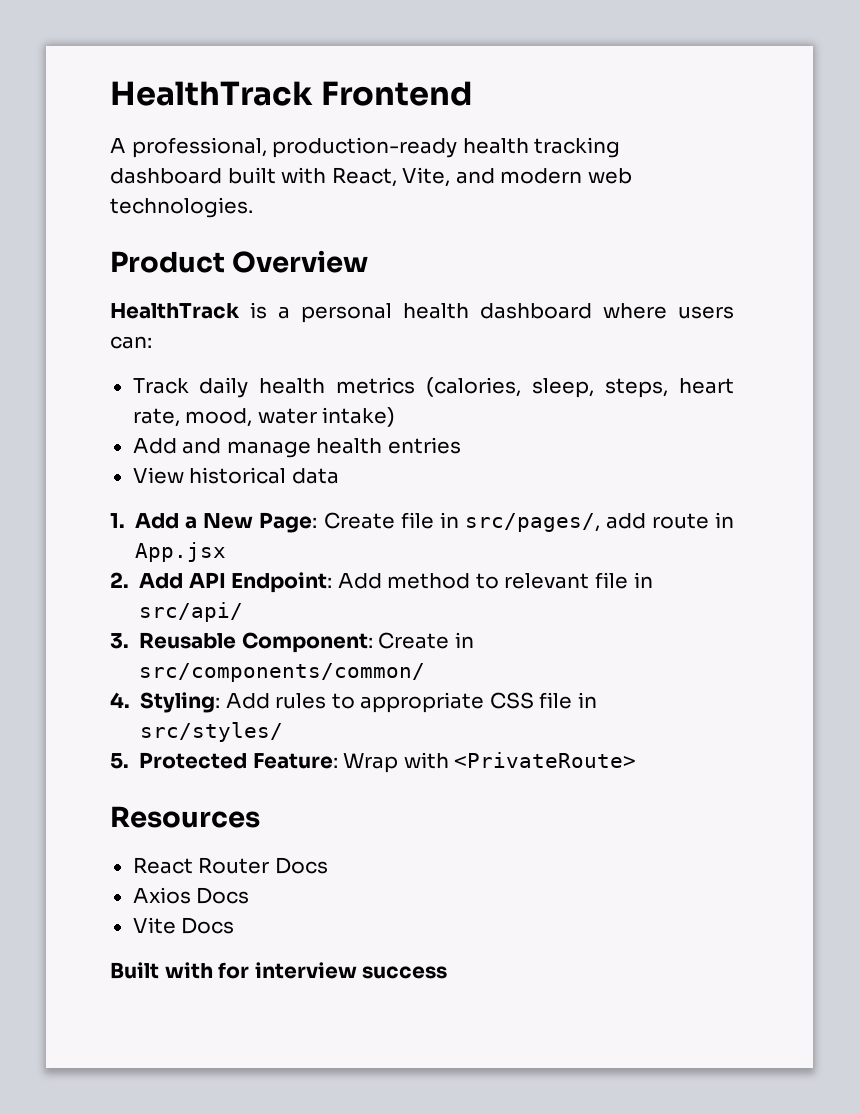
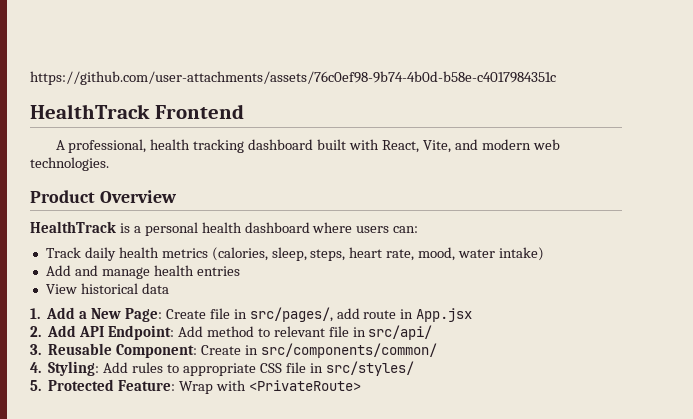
+ https://github.com/user-attachments/assets/76c0ef98-9b74-4b0d-b58e-c4017984351c
- A professional, production-ready health tracking dashboard built with React, Vite, and modern web technologies.
+ A professional, health tracking dashboard built with React, Vite, and modern web technologies.
- Resources
- React Router Docs
- Axios Docs
- Vite Docs
- Built with for interview success

